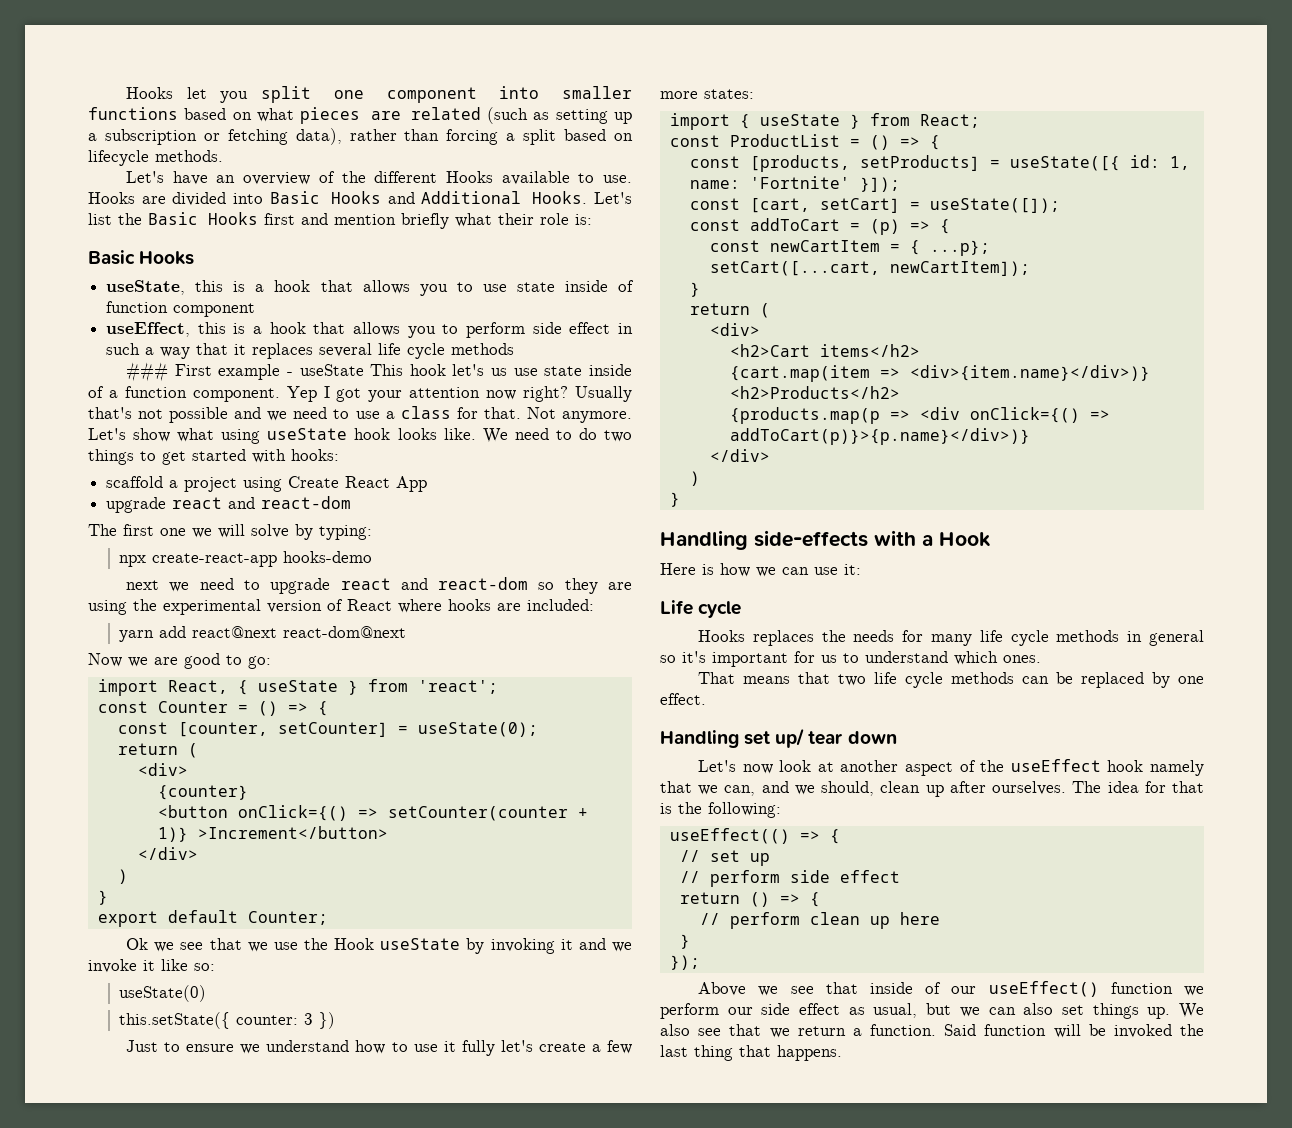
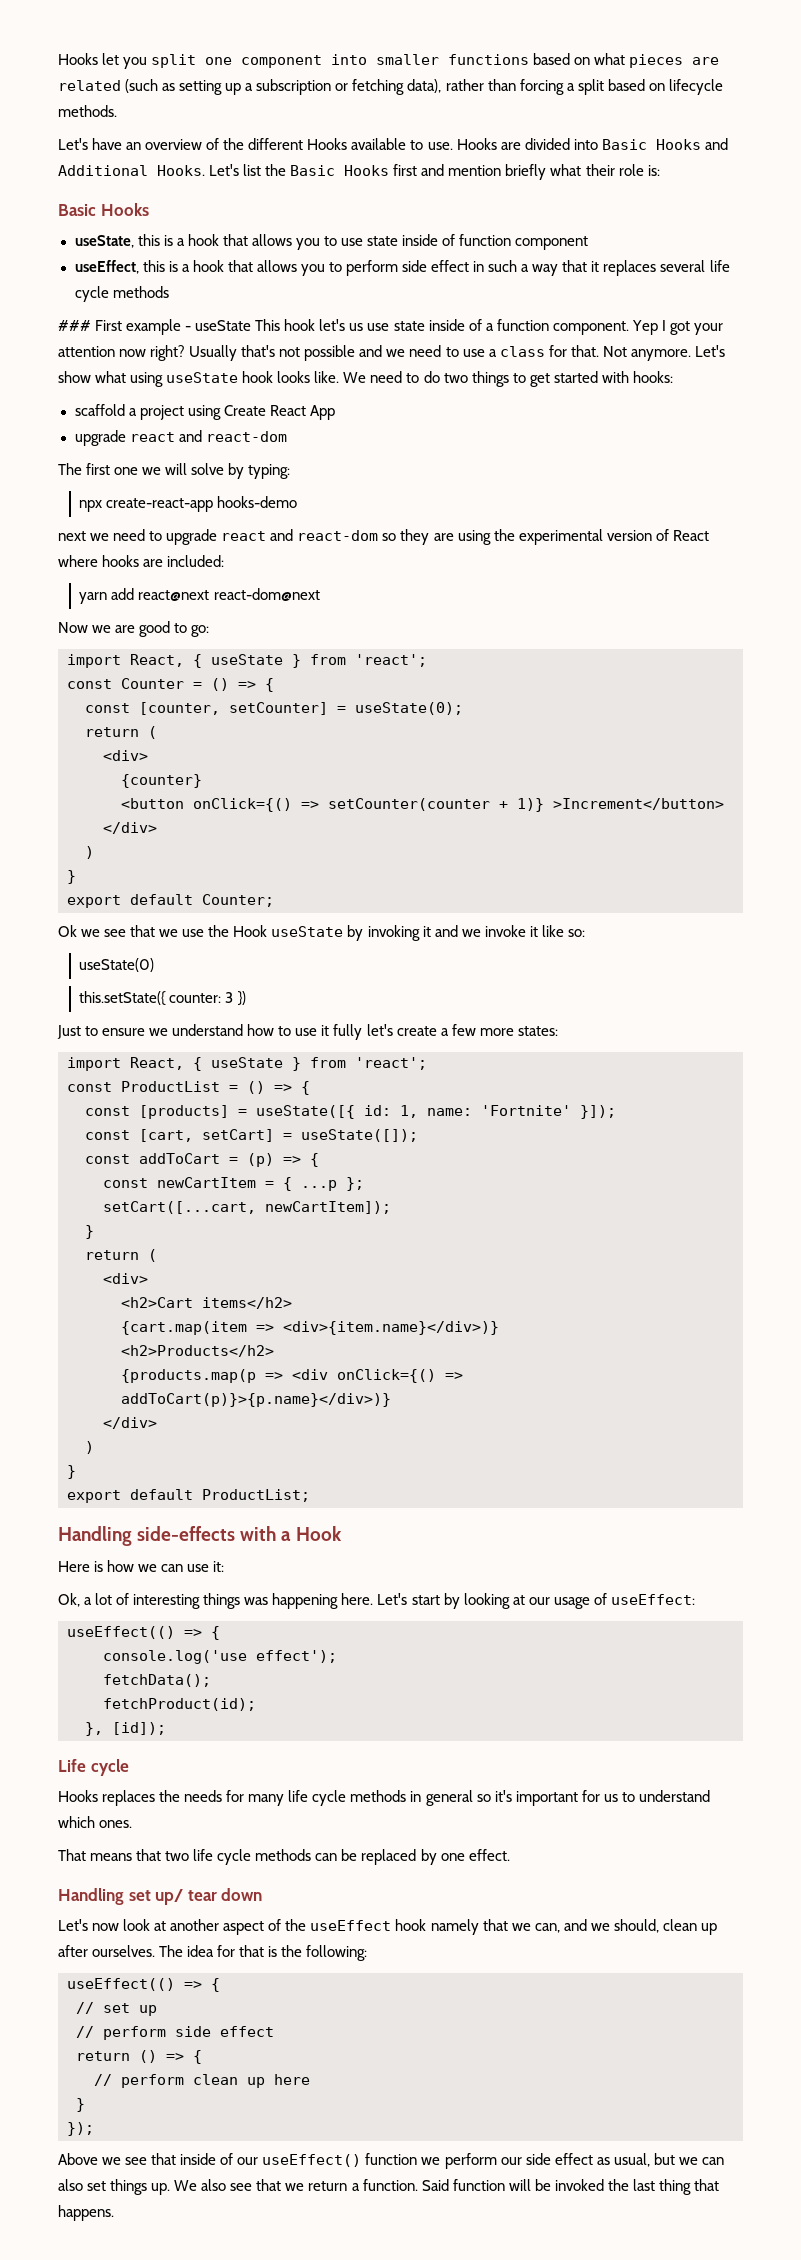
  Just to ensure we understand how to use it fully let's create a few more states:
- import { useState } from React;
+ import React, { useState } from 'react';
- const [products, setProducts] = useState([{ id: 1, name: 'Fortnite' }]);
+ const [products] = useState([{ id: 1, name: 'Fortnite' }]);
- const newCartItem = { ...p};
+ const newCartItem = { ...p };
+ export default ProductList;
+ Ok, a lot of interesting things was happening here. Let's start by looking at our usage of useEffect:
+ useEffect(() => {
+ console.log('use effect');
+ fetchData();
+ fetchProduct(id);
+ }, [id]);

